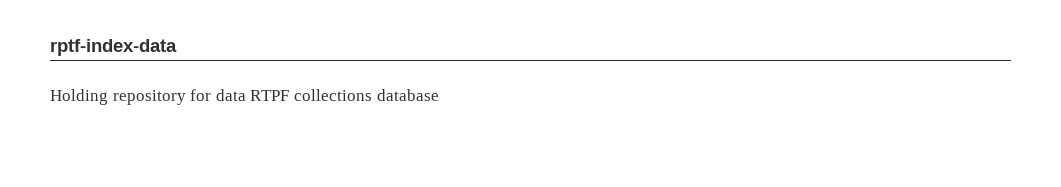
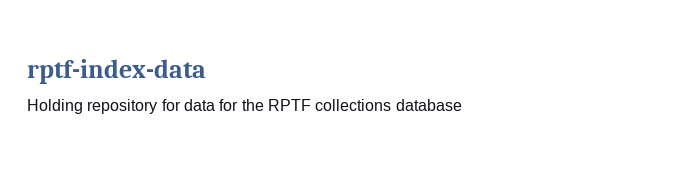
- Holding repository for data RTPF collections database
+ Holding repository for data for the RPTF collections database

